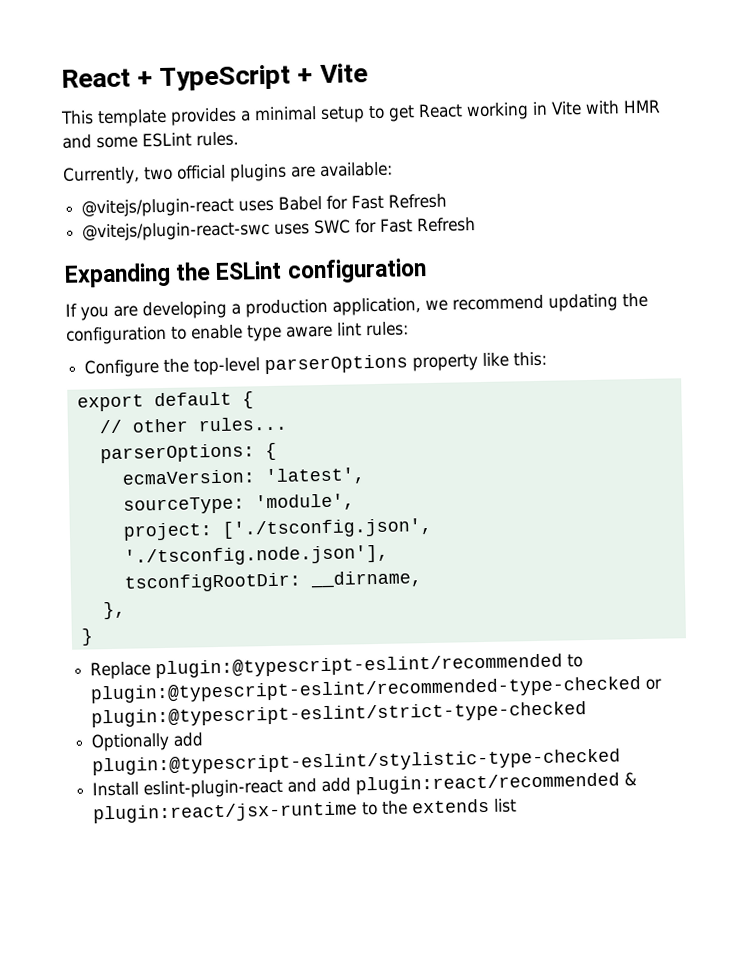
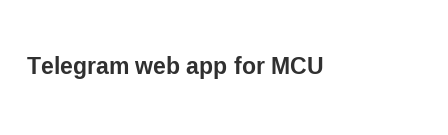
- React + TypeScript + Vite
- This template provides a minimal setup to get React working in Vite with HMR and some ESLint rules.
- Currently, two official plugins are available:
- @vitejs/plugin-react uses Babel for Fast Refresh
- @vitejs/plugin-react-swc uses SWC for Fast Refresh
- Expanding the ESLint configuration
- If you are developing a production application, we recommend updating the configuration to enable type aware lint rules:
- Configure the top-level parserOptions property like this:
- export default {
- // other rules...
- parserOptions: {
- ecmaVersion: 'latest',
- sourceType: 'module',
- project: ['./tsconfig.json', './tsconfig.node.json'],
- tsconfigRootDir: __dirname,
- },
- }
- Replace plugin:@typescript-eslint/recommended to plugin:@typescript-eslint/recommended-type-checked or plugin:@typescript-eslint/strict-type-checked
- Optionally add plugin:@typescript-eslint/stylistic-type-checked
- Install eslint-plugin-react and add plugin:react/recommended & plugin:react/jsx-runtime to the extends list
+ Telegram web app for MCU

